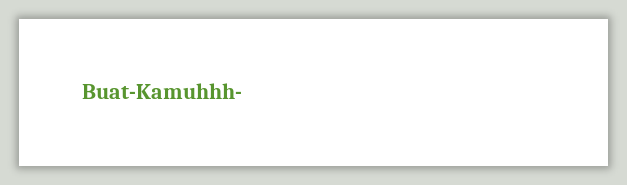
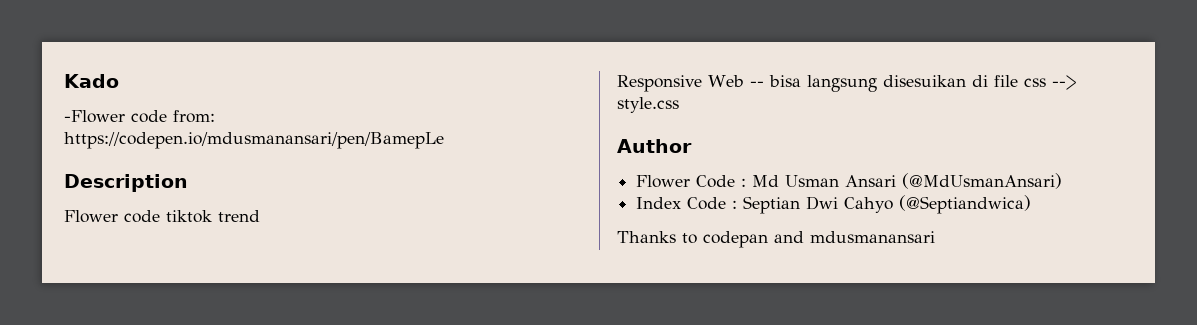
- Buat-Kamuhhh-
+ Kado
+ -Flower code from: https://codepen.io/mdusmanansari/pen/BamepLe
+ Description
+ Flower code tiktok trend
+ Responsive Web -- bisa langsung disesuikan di file css --> style.css
+ Author
+ Flower Code : Md Usman Ansari (@MdUsmanAnsari)
+ Index Code : Septian Dwi Cahyo (@Septiandwica)
+ Thanks to codepan and mdusmanansari

